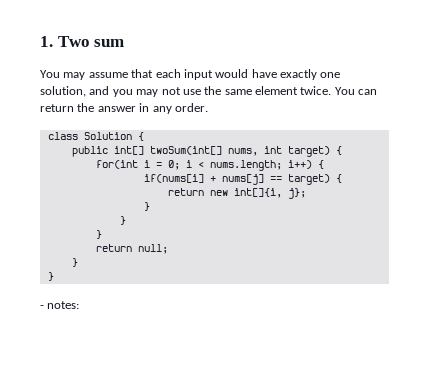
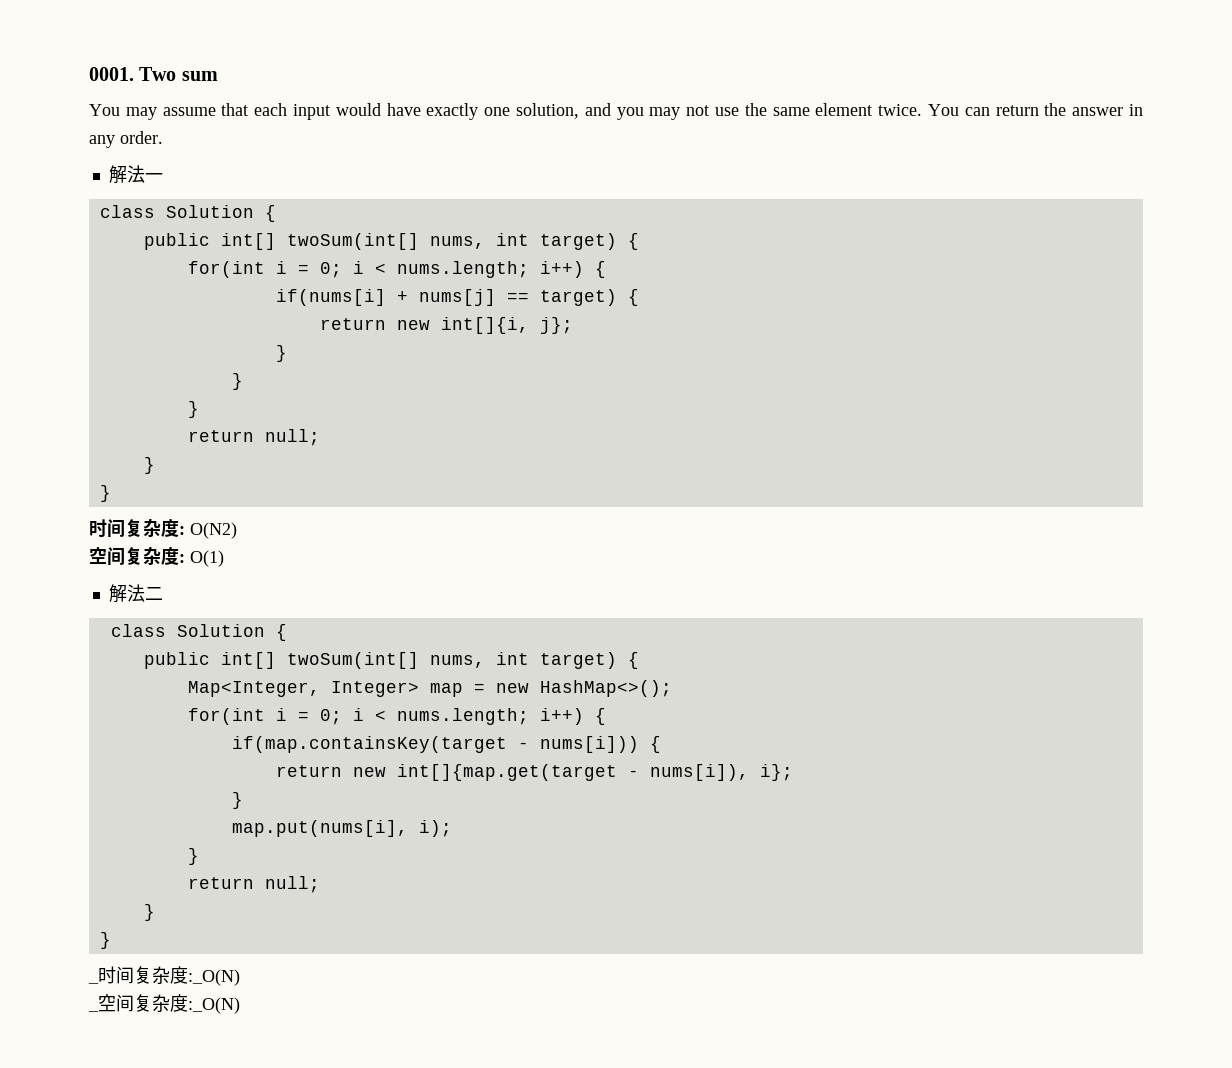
- 1. Two sum
+ 0001. Two sum
+ 解法一
- - notes:
+ 时间复杂度: O(N2)
+ 空间复杂度: O(1)
+ 解法二
+ class Solution {
+ public int[] twoSum(int[] nums, int target) {
+ Map<Integer, Integer> map = new HashMap<>();
+ for(int i = 0; i < nums.length; i++) {
+ if(map.containsKey(target - nums[i])) {
+ return new int[]{map.get(target - nums[i]), i};
+ }
+ map.put(nums[i], i);
+ }
+ return null;
+ }
+ }
+ _时间复杂度:_O(N)
+ _空间复杂度:_O(N)

